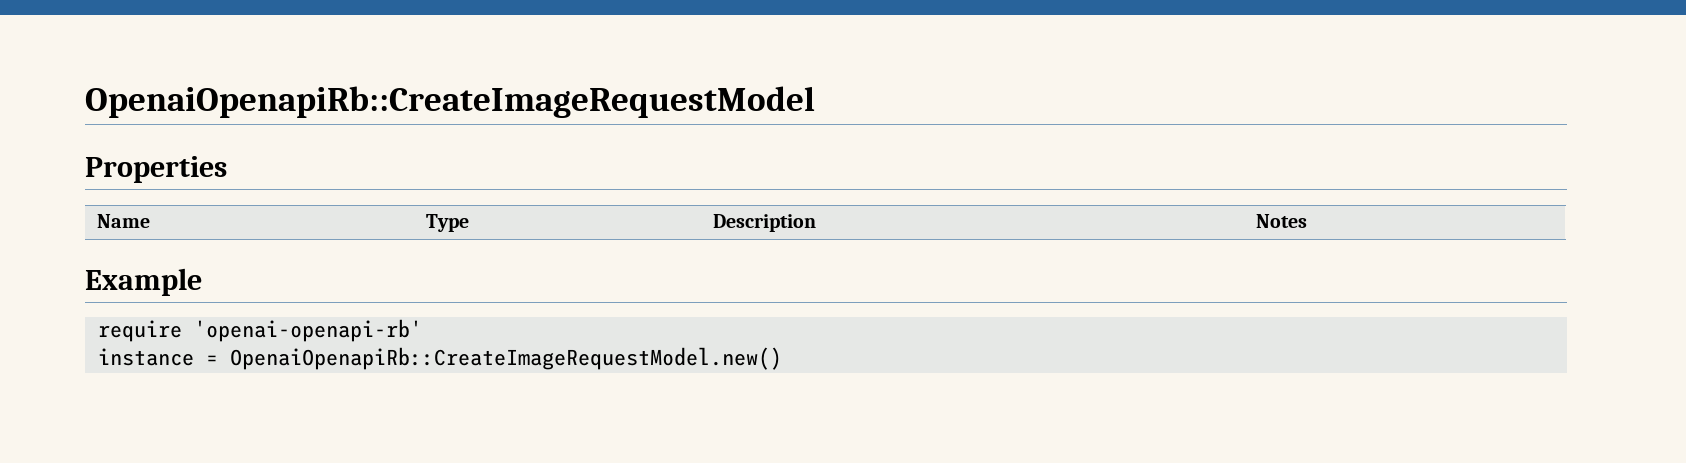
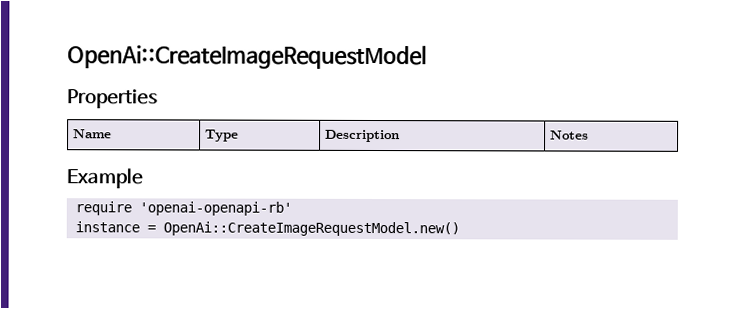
- OpenaiOpenapiRb::CreateImageRequestModel
+ OpenAi::CreateImageRequestModel
- instance = OpenaiOpenapiRb::CreateImageRequestModel.new()
+ instance = OpenAi::CreateImageRequestModel.new()

